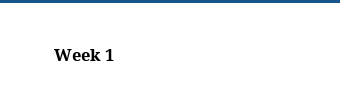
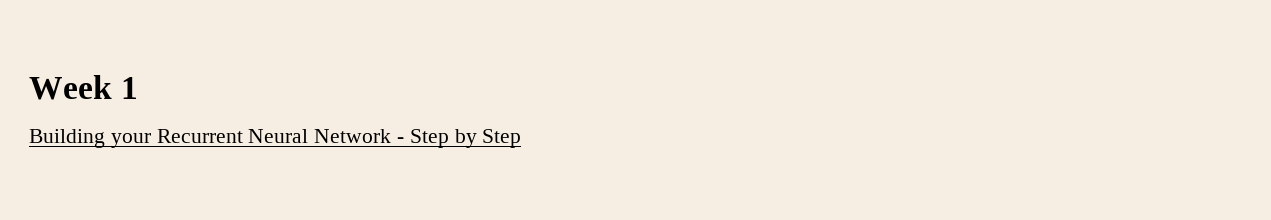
+ Building your Recurrent Neural Network - Step by Step

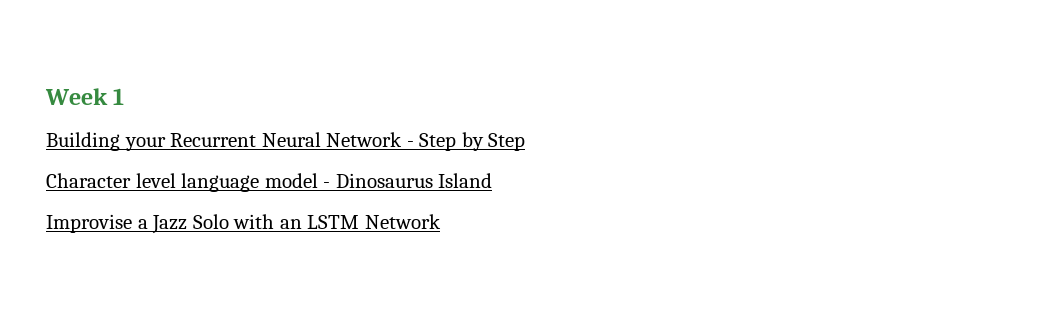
+ Character level language model - Dinosaurus Island
+ Improvise a Jazz Solo with an LSTM Network

